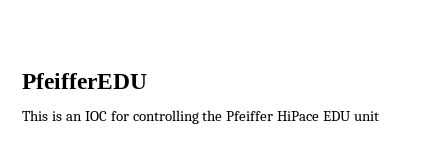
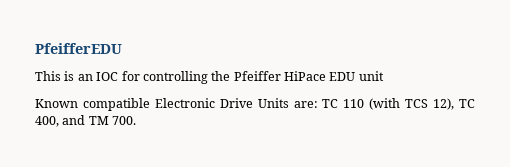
+ Known compatible Electronic Drive Units are: TC 110 (with TCS 12), TC 400, and TM 700.

